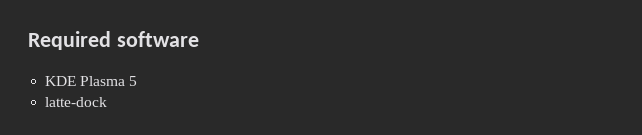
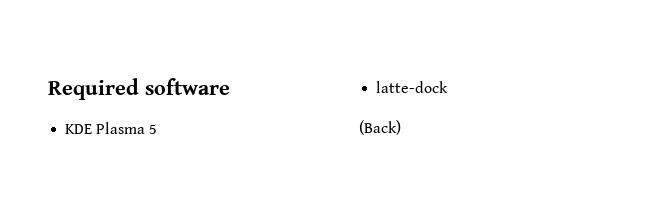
+ (Back)

